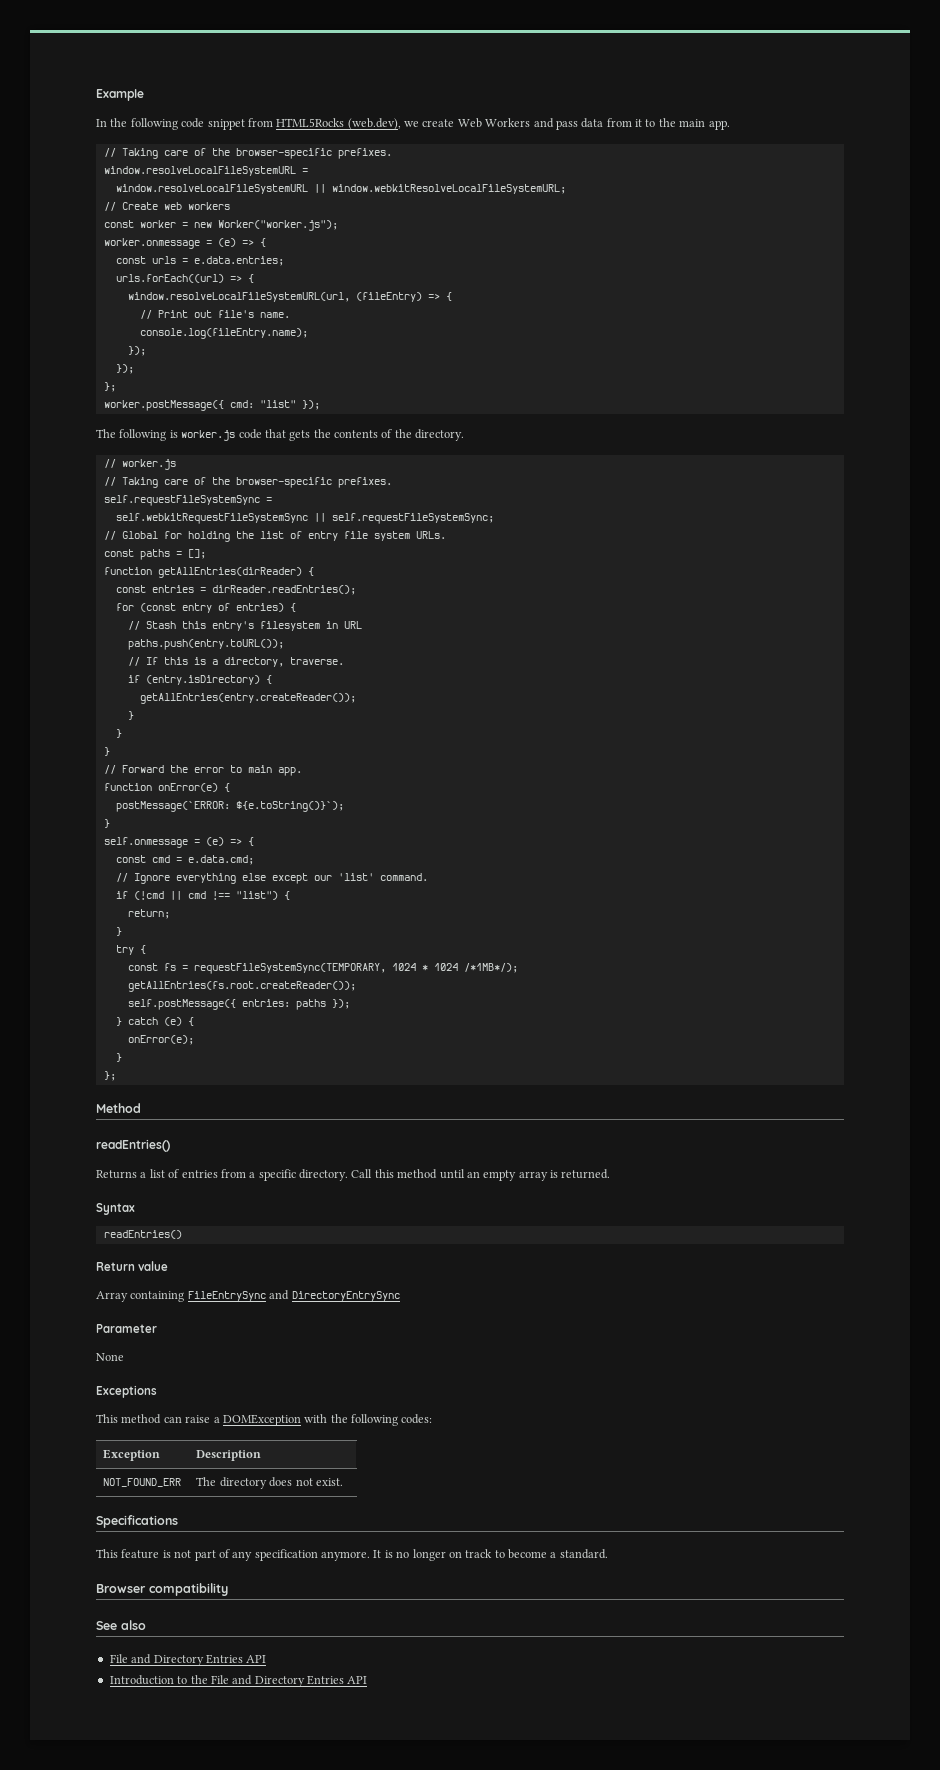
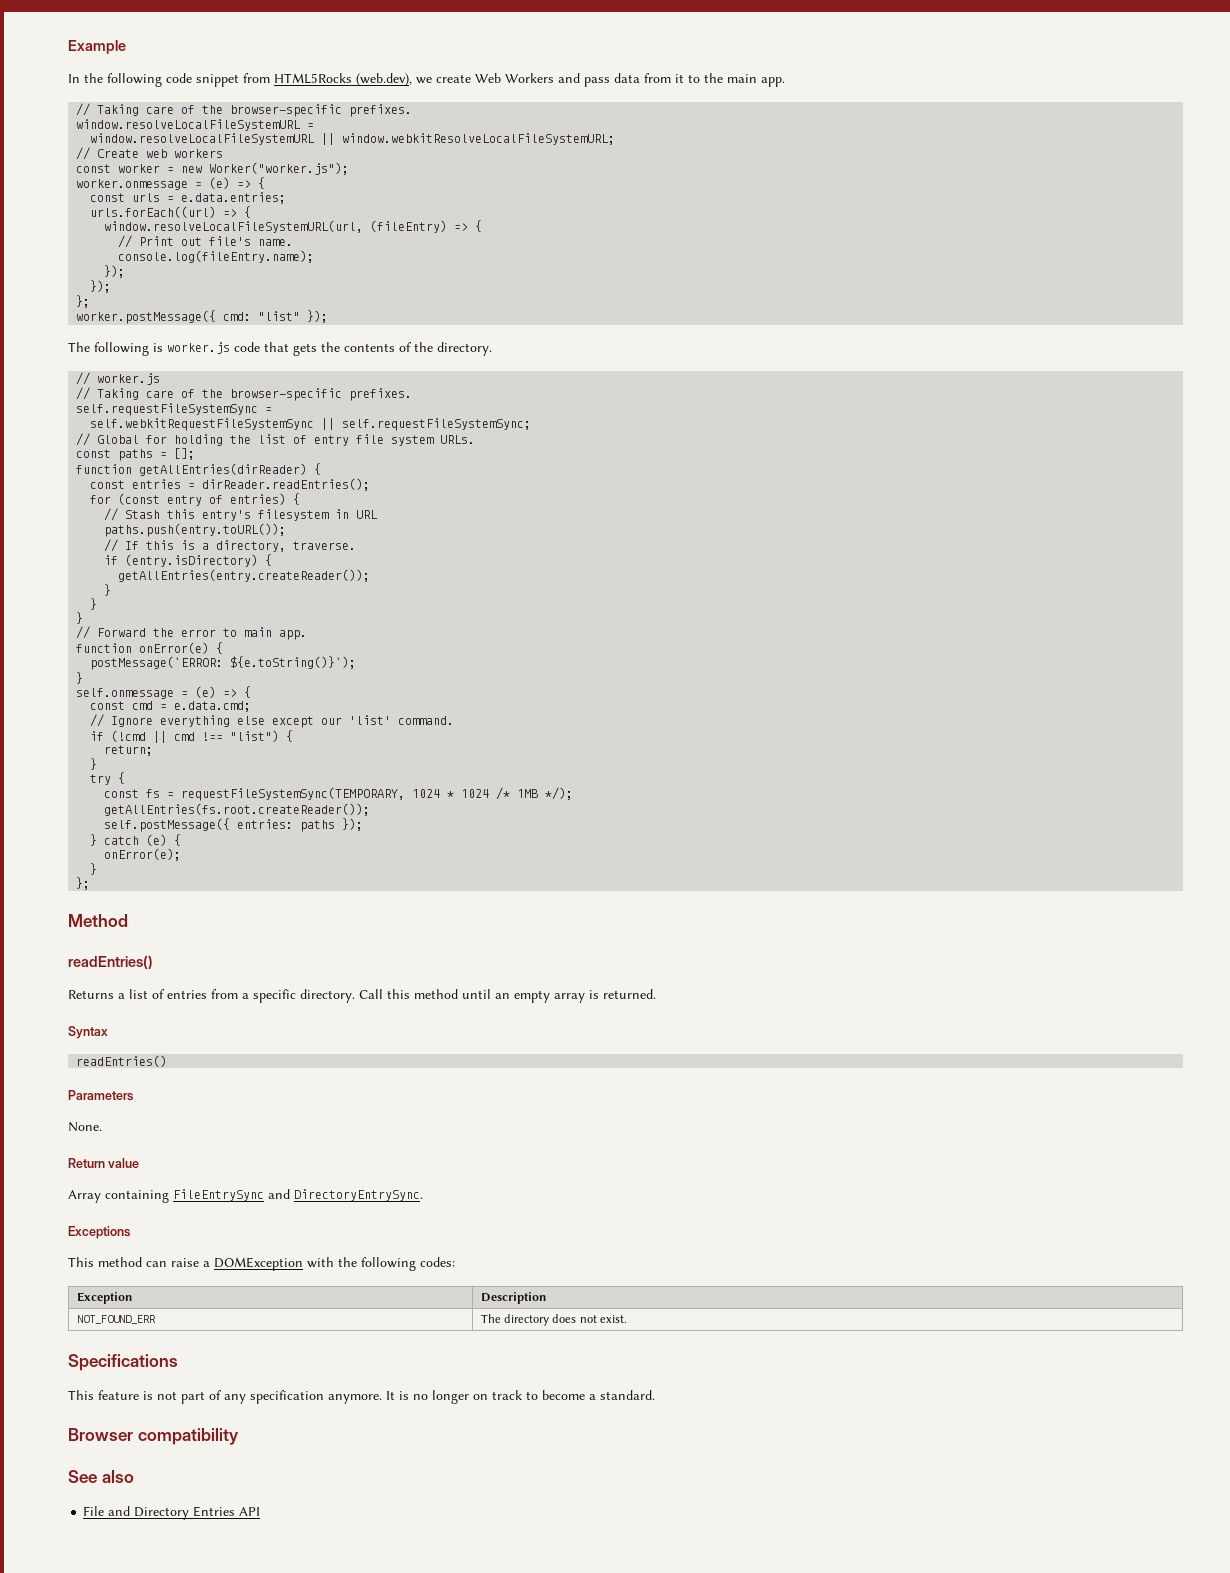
- const fs = requestFileSystemSync(TEMPORARY, 1024 * 1024 /*1MB*/);
+ const fs = requestFileSystemSync(TEMPORARY, 1024 * 1024 /* 1MB */);
+ Parameters
+ None.
- Array containing FileEntrySync and DirectoryEntrySync
- Parameter
- None
+ Array containing FileEntrySync and DirectoryEntrySync.
- Introduction to the File and Directory Entries API

